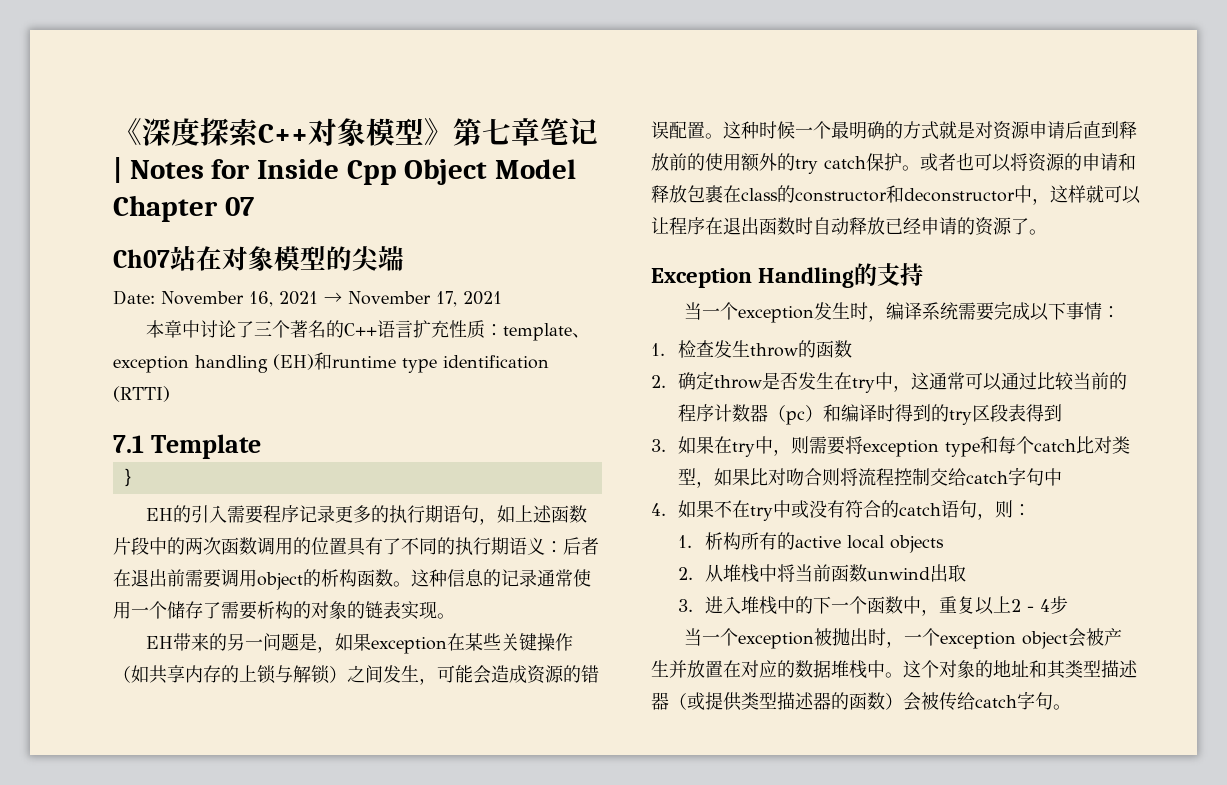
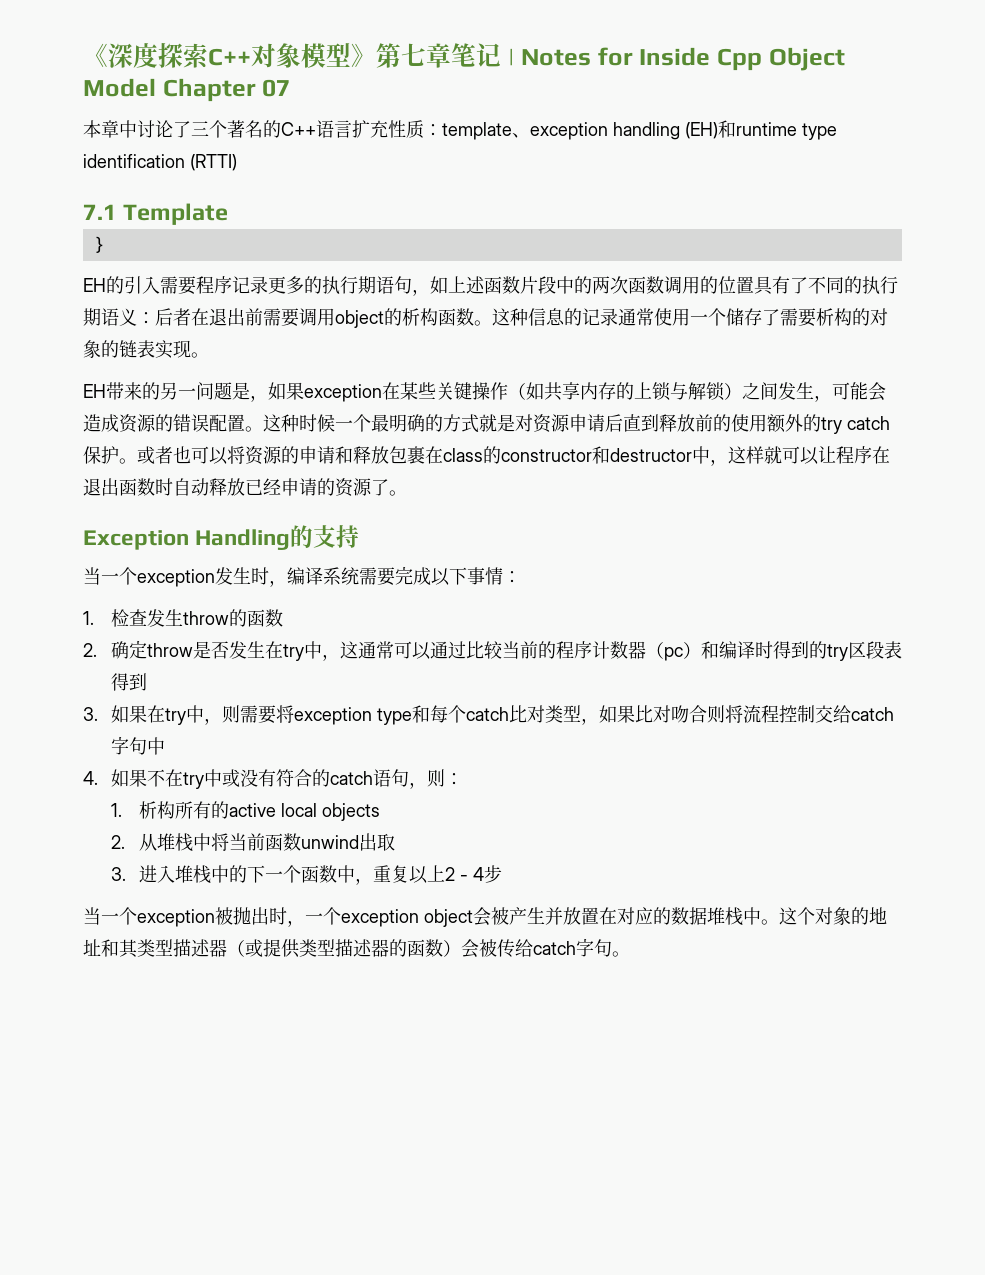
- Ch07站在对象模型的尖端
- Date: November 16, 2021 → November 17, 2021
- 或者也可以将资源的申请和释放包裹在class的constructor和deconstructor中，这样就可以让程序在退出函数时自动释放已经申请的资源了。
+ 或者也可以将资源的申请和释放包裹在class的constructor和destructor中，这样就可以让程序在退出函数时自动释放已经申请的资源了。

